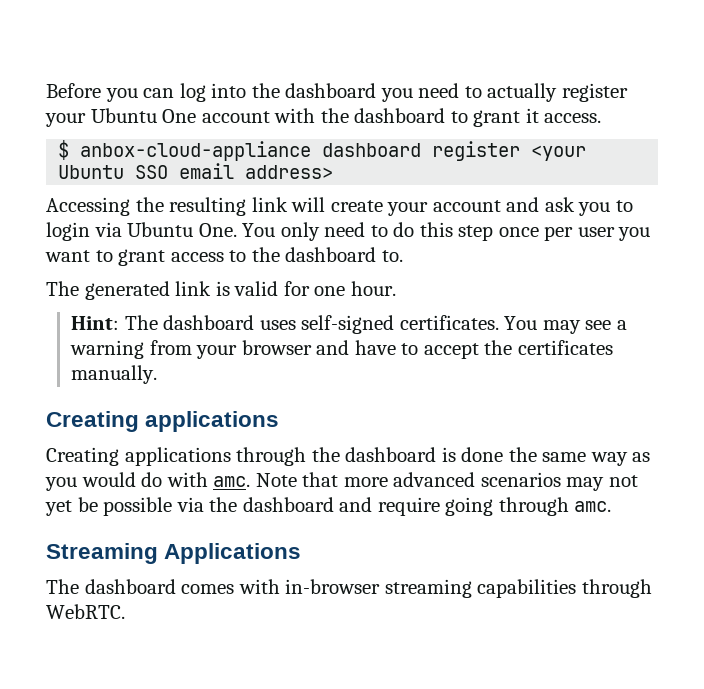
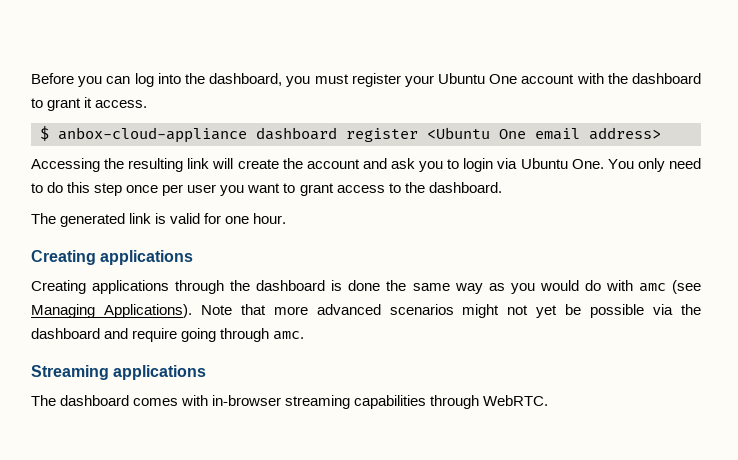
- Before you can log into the dashboard you need to actually register your Ubuntu One account with the dashboard to grant it access.
+ Before you can log into the dashboard, you must register your Ubuntu One account with the dashboard to grant it access.
- $ anbox-cloud-appliance dashboard register <your Ubuntu SSO email address>
+ $ anbox-cloud-appliance dashboard register <Ubuntu One email address>
- Accessing the resulting link will create your account and ask you to login via Ubuntu One. You only need to do this step once per user you want to grant access to the dashboard to.
+ Accessing the resulting link will create the account and ask you to login via Ubuntu One. You only need to do this step once per user you want to grant access to the dashboard.
- Hint: The dashboard uses self-signed certificates. You may see a warning from your browser and have to accept the certificates manually.
- Creating applications through the dashboard is done the same way as you would do with amc.
+ Creating applications through the dashboard is done the same way as you would do with amc (see Managing Applications).
- Note that more advanced scenarios may not yet be possible via the dashboard and require going through amc.
+ Note that more advanced scenarios might not yet be possible via the dashboard and require going through amc.
- Streaming Applications
+ Streaming applications

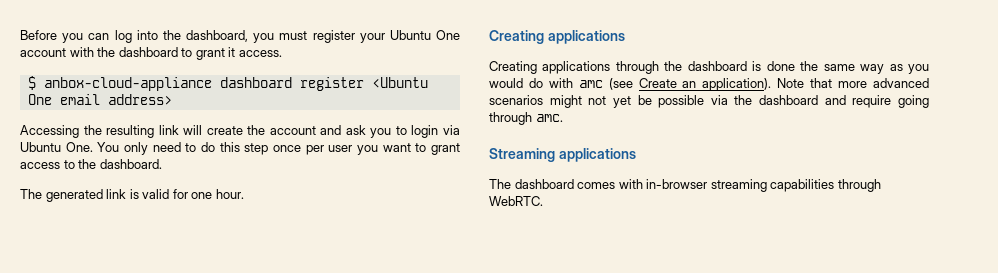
- Creating applications through the dashboard is done the same way as you would do with amc (see Managing Applications).
+ Creating applications through the dashboard is done the same way as you would do with amc (see Create an application).

